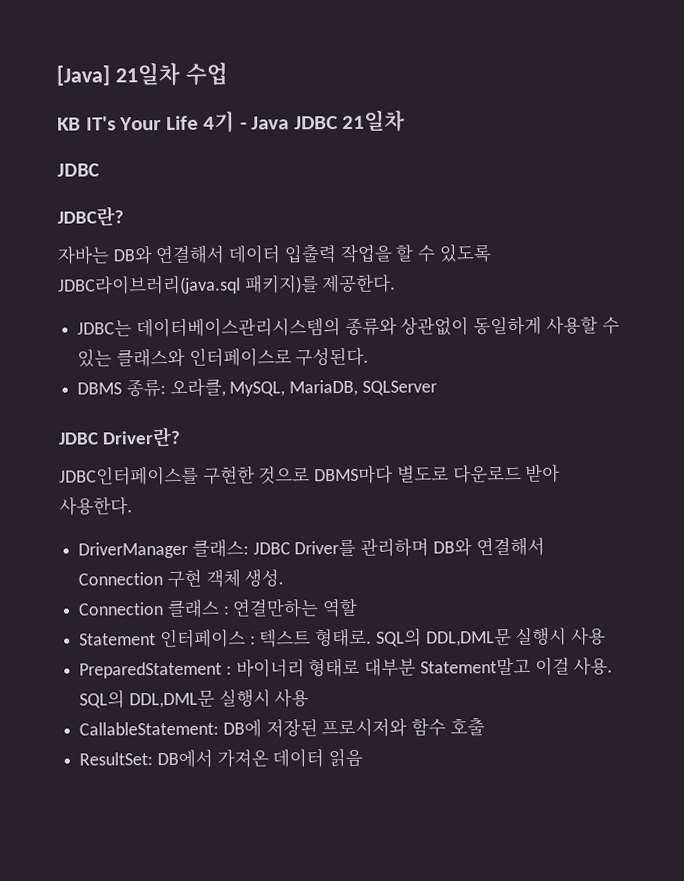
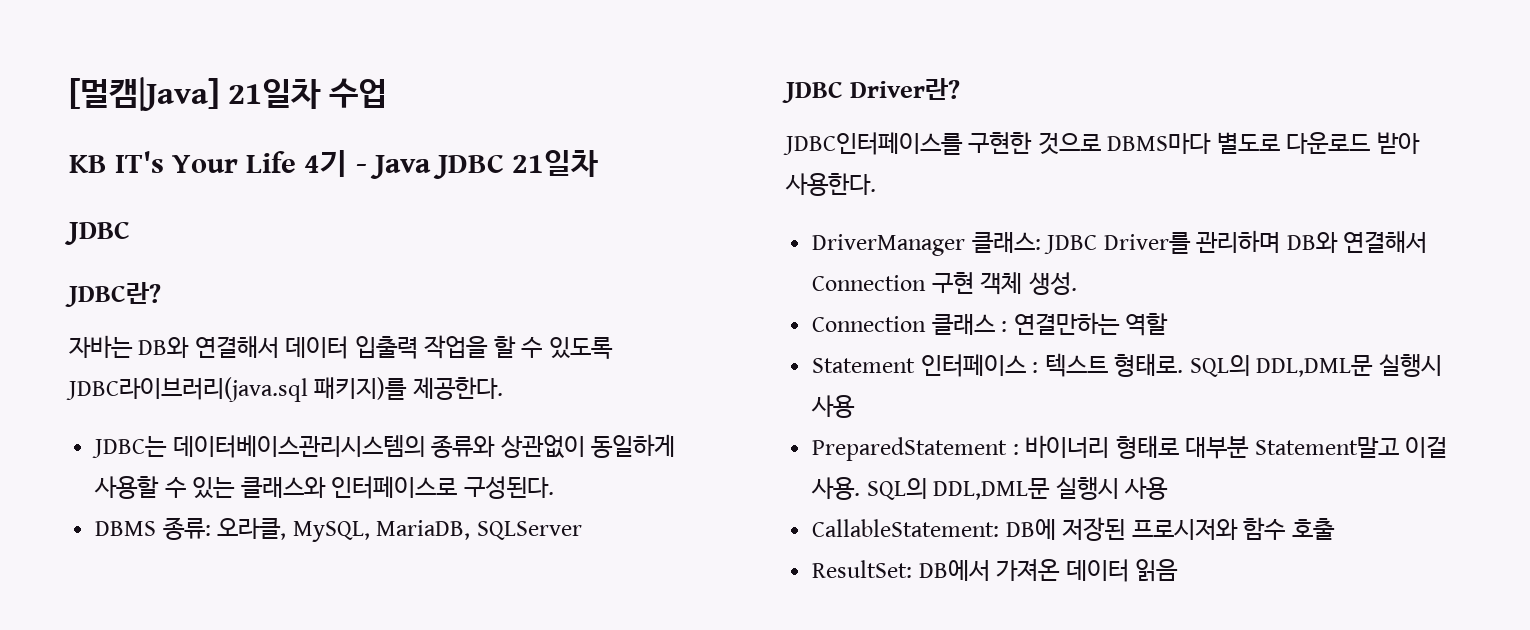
- [Java] 21일차 수업
+ [멀캠|Java] 21일차 수업

